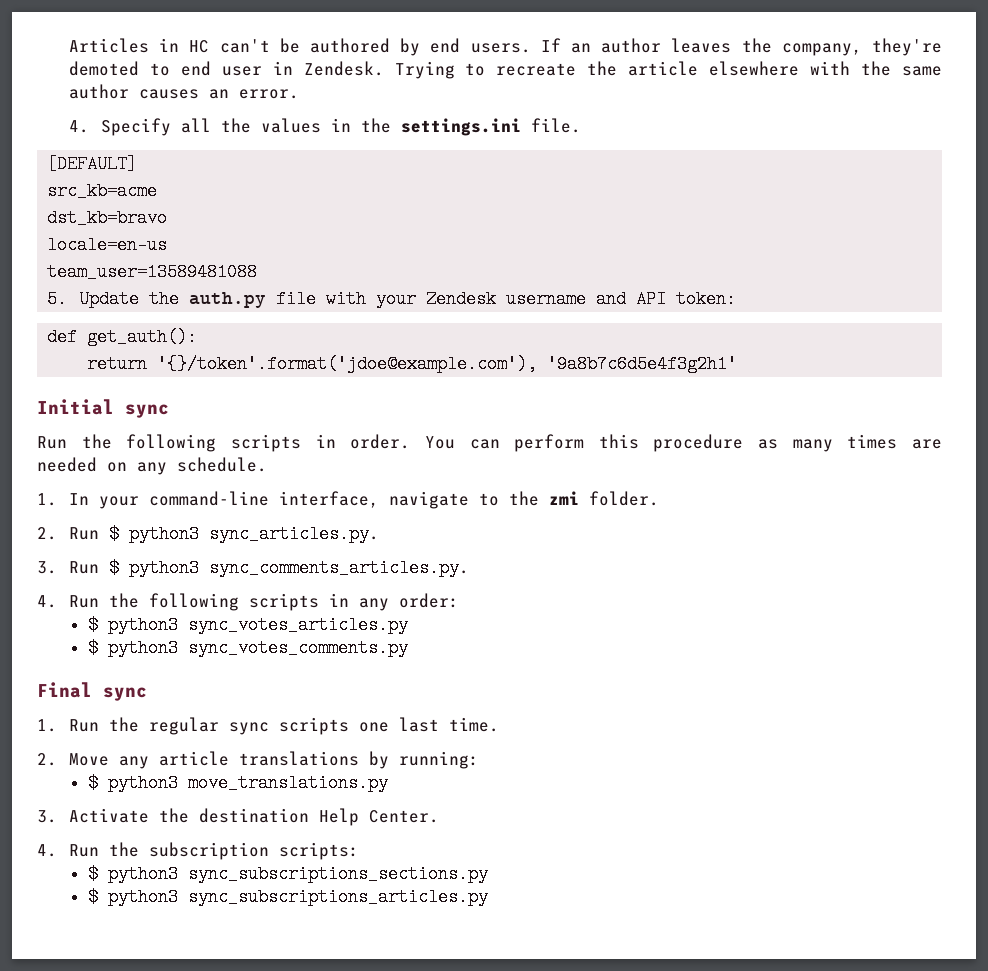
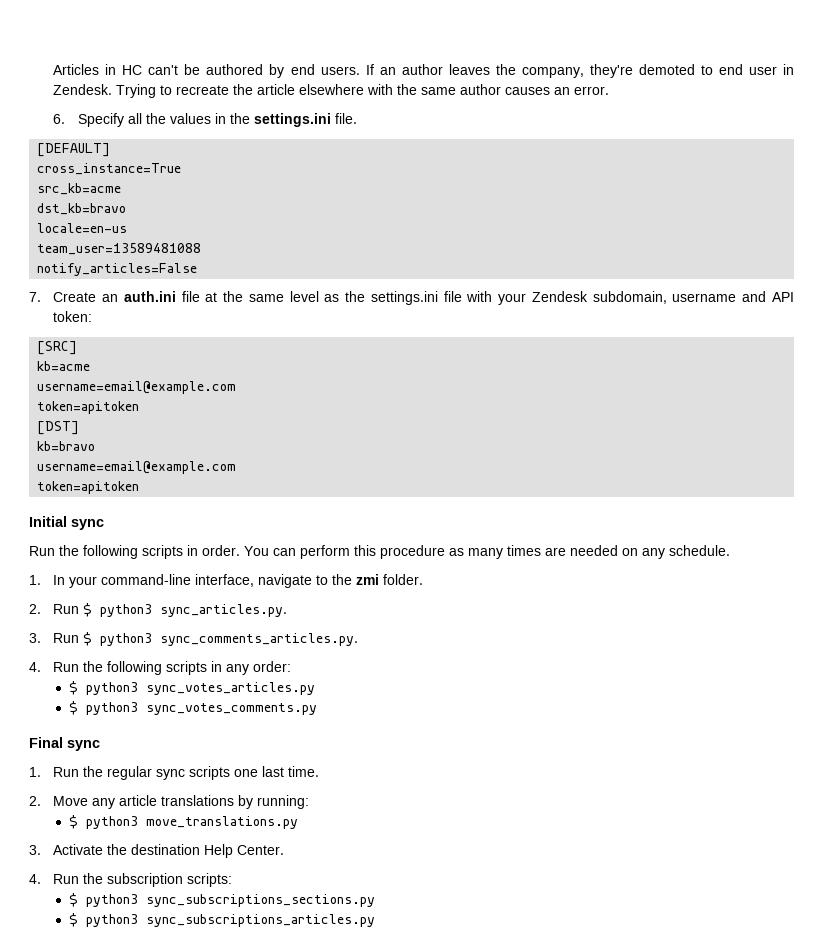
- 4. Specify all the values in the settings.ini file.
+ 6. Specify all the values in the settings.ini file.
+ cross_instance=True
- 5. Update the auth.py file with your Zendesk username and API token:
+ notify_articles=False
+ 7. Create an auth.ini file at the same level as the settings.ini file with your Zendesk subdomain, username and API token:
- def get_auth():
- return '{}/token'.format('jdoe@example.com'), '9a8b7c6d5e4f3g2h1'
+ [SRC]
+ kb=acme
+ username=email@example.com
+ token=apitoken
+ [DST]
+ kb=bravo
+ username=email@example.com
+ token=apitoken

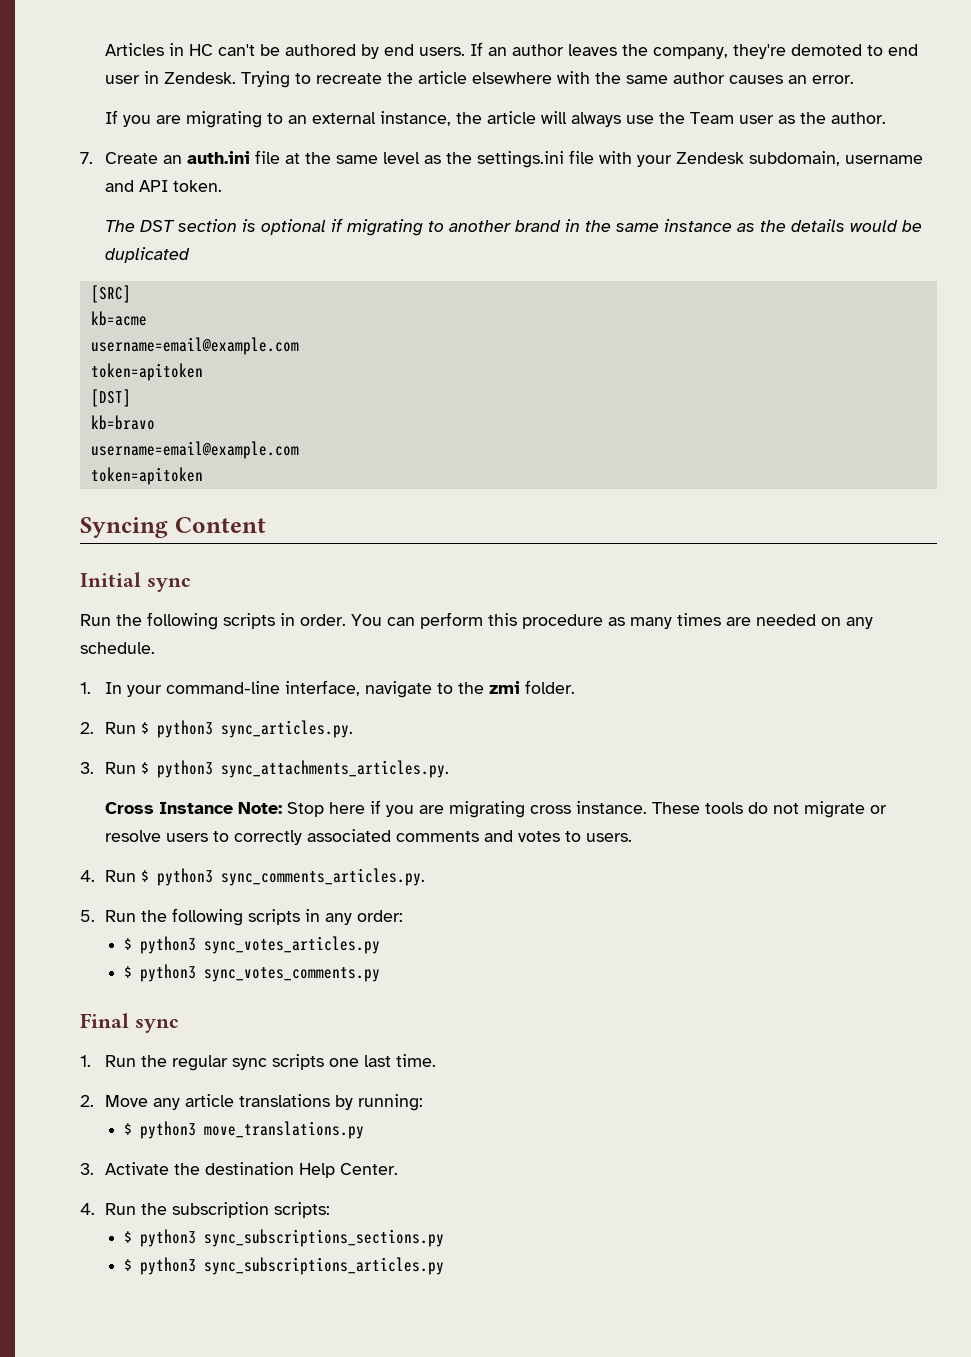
- 6. Specify all the values in the settings.ini file.
- [DEFAULT]
- cross_instance=True
- src_kb=acme
- dst_kb=bravo
- locale=en-us
- team_user=13589481088
- notify_articles=False
+ If you are migrating to an external instance, the article will always use the Team user as the author.
- 7. Create an auth.ini file at the same level as the settings.ini file with your Zendesk subdomain, username and API token:
+ 7. Create an auth.ini file at the same level as the settings.ini file with your Zendesk subdomain, username and API token.
+ The DST section is optional if migrating to another brand in the same instance as the details would be duplicated
+ Syncing Content
- 3. Run $ python3 sync_comments_articles.py.
+ 3. Run $ python3 sync_attachments_articles.py.
+ Cross Instance Note: Stop here if you are migrating cross instance. These tools do not migrate or resolve users to correctly associated comments and votes to users.
+ 4. Run $ python3 sync_comments_articles.py.
- 4. Run the following scripts in any order:
+ 5. Run the following scripts in any order:

